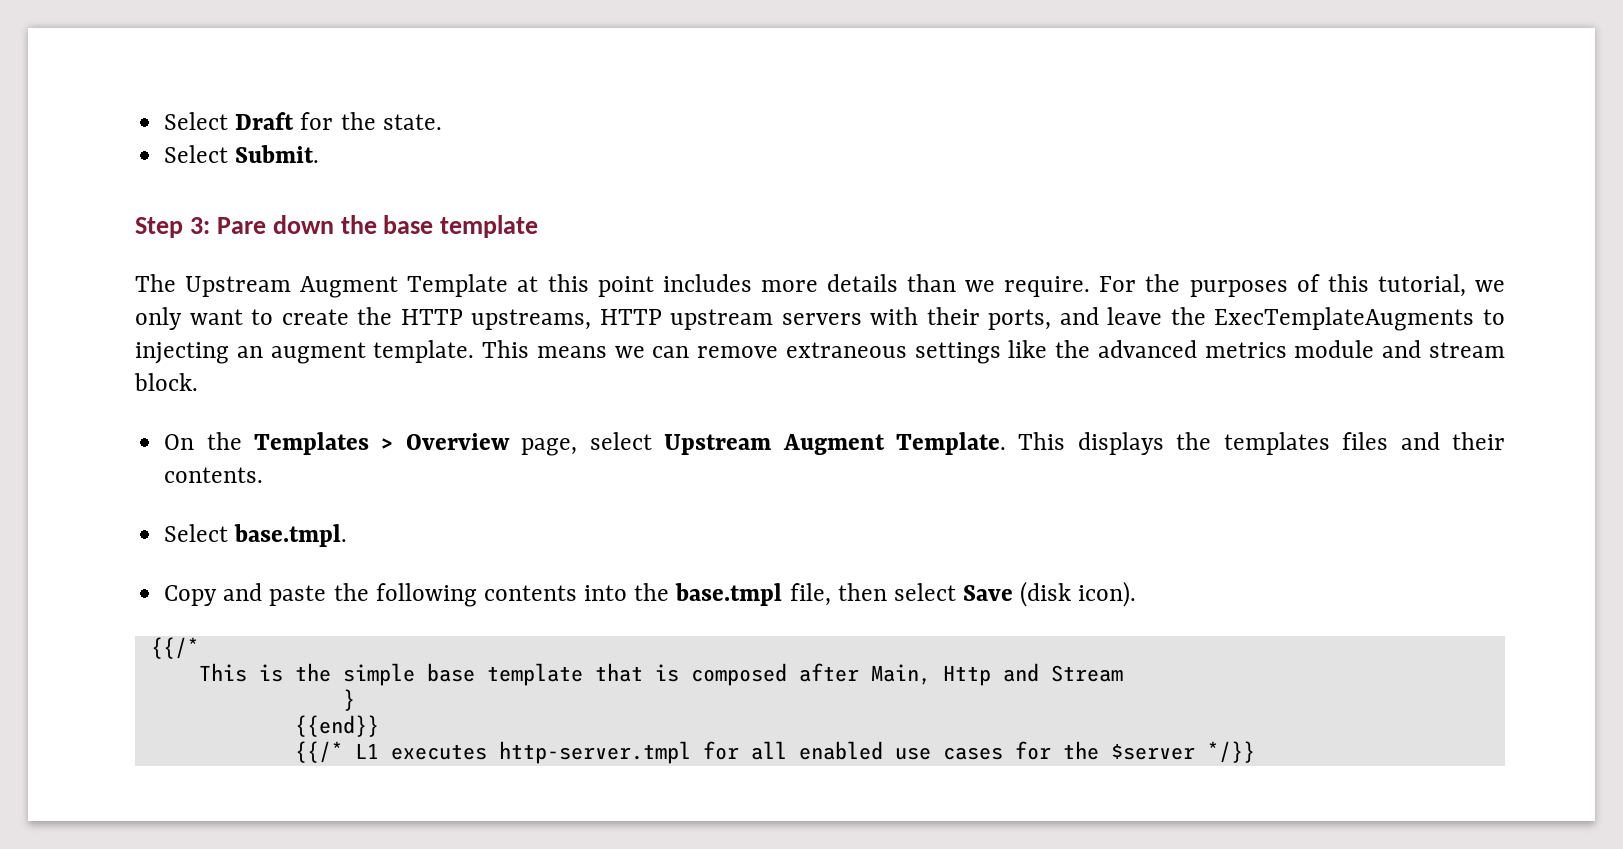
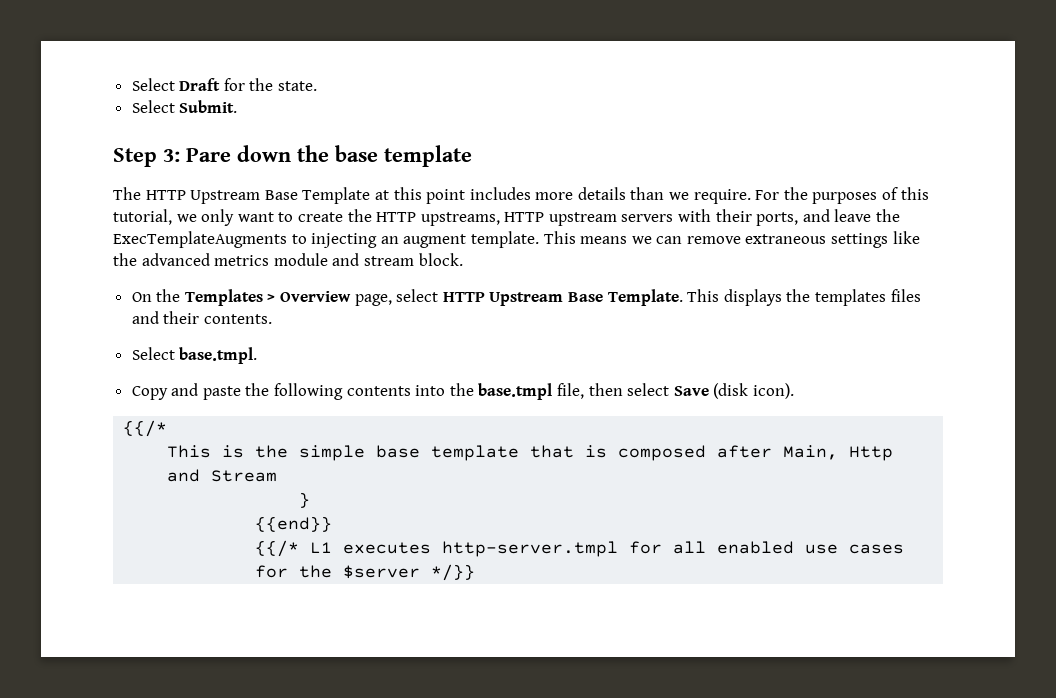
- The Upstream Augment Template at this point includes more details than we require.
+ The HTTP Upstream Base Template at this point includes more details than we require.
- On the Templates > Overview page, select Upstream Augment Template.
+ On the Templates > Overview page, select HTTP Upstream Base Template.

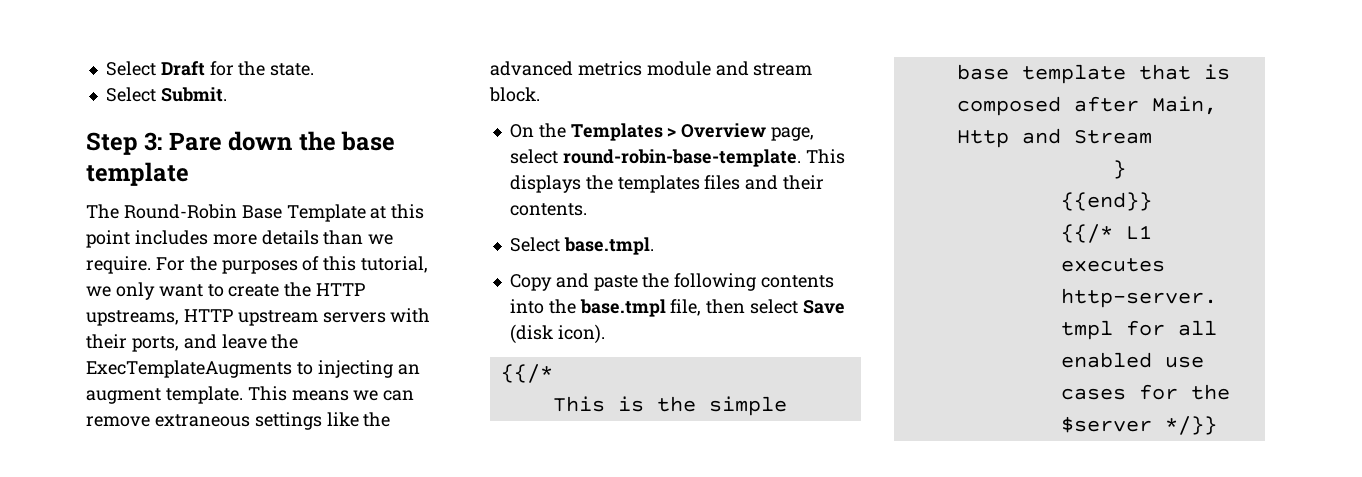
- The HTTP Upstream Base Template at this point includes more details than we require.
+ The Round-Robin Base Template at this point includes more details than we require.
- On the Templates > Overview page, select HTTP Upstream Base Template.
+ On the Templates > Overview page, select round-robin-base-template.

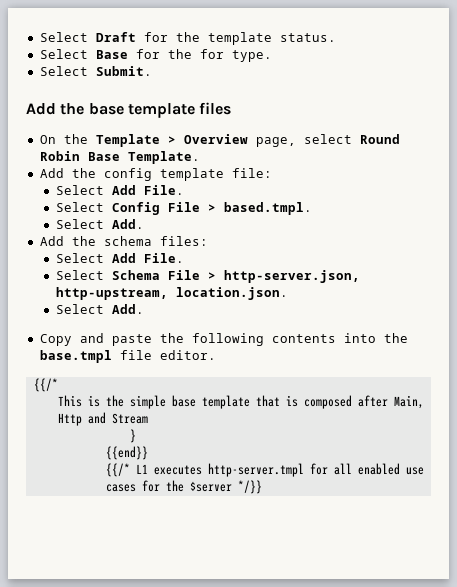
- Select Draft for the state.
+ Select Draft for the template status.
+ Select Base for the for type.
  Select Submit.
- Step 3: Pare down the base template
- The Round-Robin Base Template at this point includes more details than we require. For the purposes of this tutorial, we only want to create the HTTP upstreams, HTTP upstream servers with their ports, and leave the ExecTemplateAugments to injecting an augment template. This means we can remove extraneous settings like the advanced metrics module and stream block.
+ Add the base template files
- On the Templates > Overview page, select round-robin-base-template. This displays the templates files and their contents.
- Select base.tmpl.
+ On the Template > Overview page, select Round Robin Base Template.
+ Add the config template file:
+ Select Add File.
+ Select Config File > based.tmpl.
+ Select Add.
+ Add the schema files:
+ Select Add File.
+ Select Schema File > http-server.json, http-upstream, location.json.
+ Select Add.
- Copy and paste the following contents into the base.tmpl file, then select Save (disk icon).
+ Copy and paste the following contents into the base.tmpl file editor.

